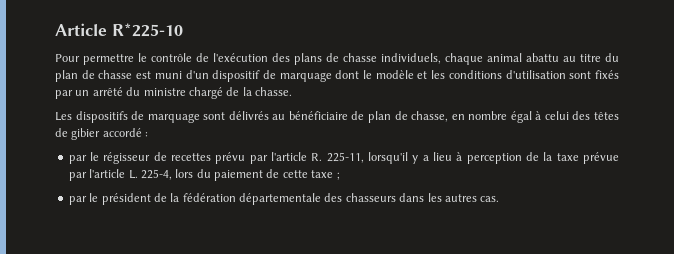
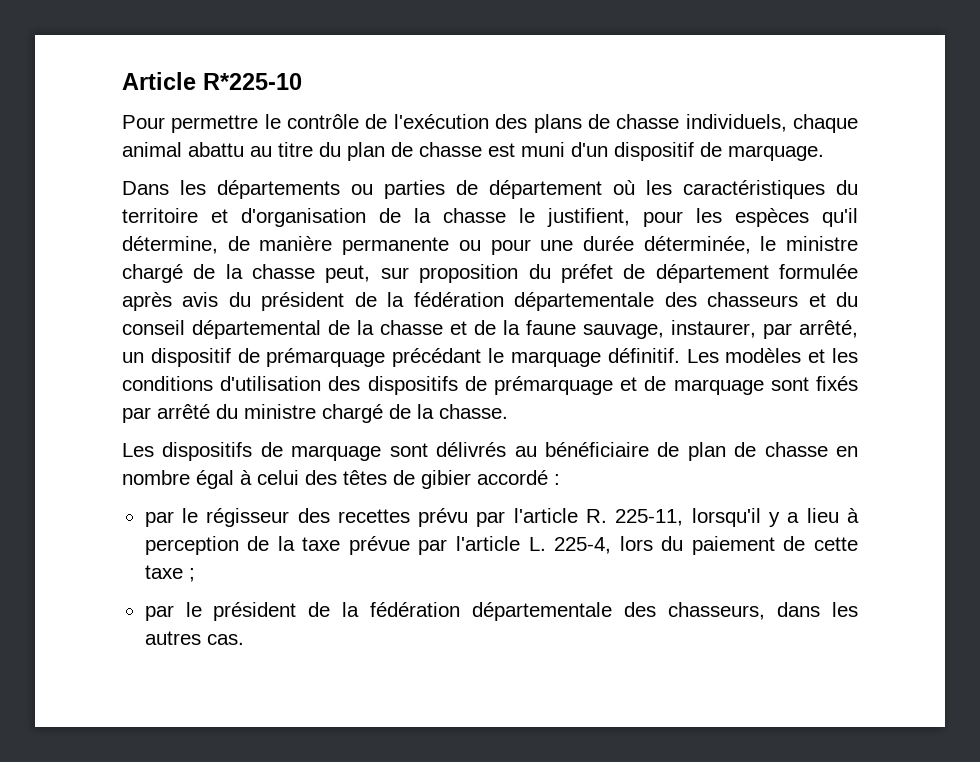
- Pour permettre le contrôle de l'exécution des plans de chasse individuels, chaque animal abattu au titre du plan de chasse est muni d'un dispositif de marquage dont le modèle et les conditions d'utilisation sont fixés par un arrêté du ministre chargé de la chasse.
+ Pour permettre le contrôle de l'exécution des plans de chasse individuels, chaque animal abattu au titre du plan de chasse est muni d'un dispositif de marquage.
+ Dans les départements ou parties de département où les caractéristiques du territoire et d'organisation de la chasse le justifient, pour les espèces qu'il détermine, de manière permanente ou pour une durée déterminée, le ministre chargé de la chasse peut, sur proposition du préfet de département formulée après avis du président de la fédération départementale des chasseurs et du conseil départemental de la chasse et de la faune sauvage, instaurer, par arrêté, un dispositif de prémarquage précédant le marquage définitif. Les modèles et les conditions d'utilisation des dispositifs de prémarquage et de marquage sont fixés par arrêté du ministre chargé de la chasse.
- Les dispositifs de marquage sont délivrés au bénéficiaire de plan de chasse, en nombre égal à celui des têtes de gibier accordé :
+ Les dispositifs de marquage sont délivrés au bénéficiaire de plan de chasse en nombre égal à celui des têtes de gibier accordé :
- par le régisseur de recettes prévu par l'article R. 225-11, lorsqu'il y a lieu à perception de la taxe prévue par l'article L. 225-4, lors du paiement de cette taxe ;
+ par le régisseur des recettes prévu par l'article R. 225-11, lorsqu'il y a lieu à perception de la taxe prévue par l'article L. 225-4, lors du paiement de cette taxe ;
- par le président de la fédération départementale des chasseurs dans les autres cas.
+ par le président de la fédération départementale des chasseurs, dans les autres cas.

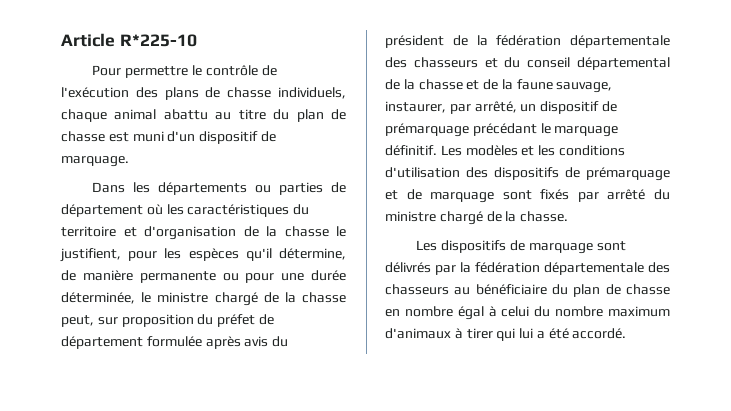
- Les dispositifs de marquage sont délivrés au bénéficiaire de plan de chasse en nombre égal à celui des têtes de gibier accordé :
- par le régisseur des recettes prévu par l'article R. 225-11, lorsqu'il y a lieu à perception de la taxe prévue par l'article L. 225-4, lors du paiement de cette taxe ;
- par le président de la fédération départementale des chasseurs, dans les autres cas.
+ Les dispositifs de marquage sont délivrés par la fédération départementale des chasseurs au bénéficiaire du plan de chasse en nombre égal à celui du nombre maximum d'animaux à tirer qui lui a été accordé.

